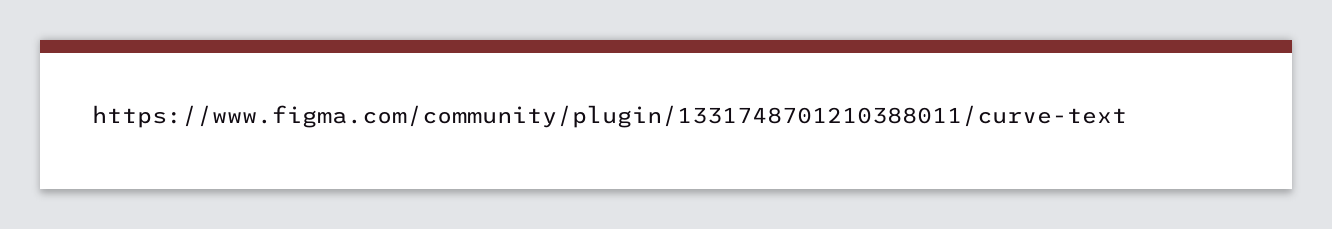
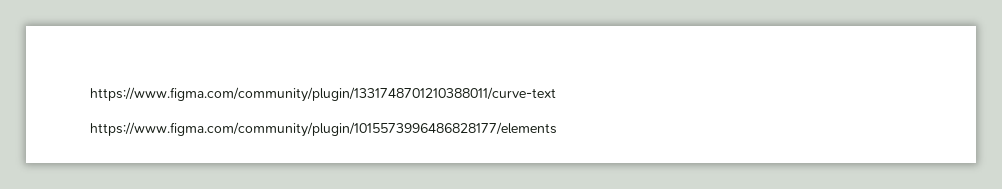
+ https://www.figma.com/community/plugin/1015573996486828177/elements

